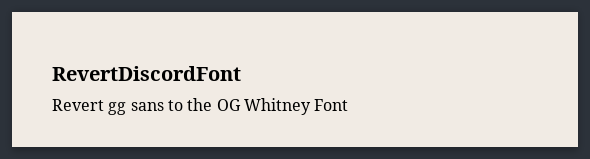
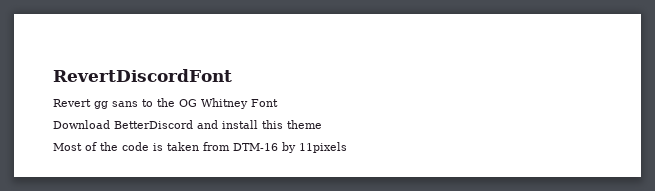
+ Download BetterDiscord and install this theme
+ Most of the code is taken from DTM-16 by 11pixels

